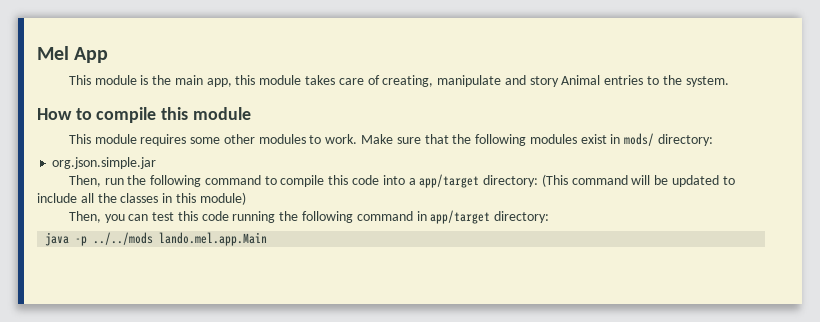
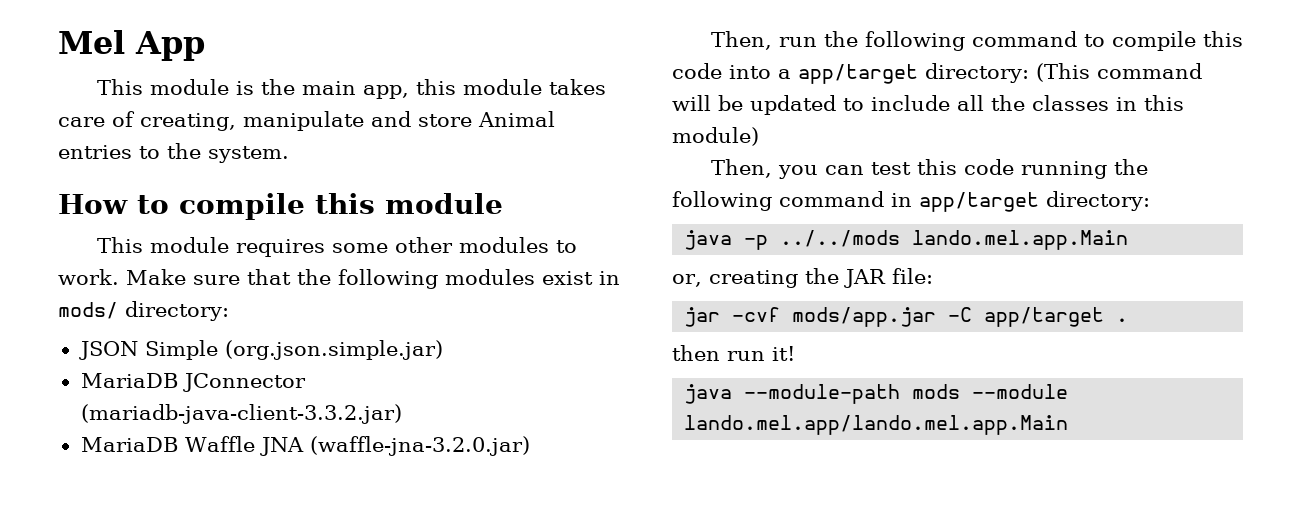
- This module is the main app, this module takes care of creating, manipulate and story Animal entries to the system.
+ This module is the main app, this module takes care of creating, manipulate and store Animal entries to the system.
- org.json.simple.jar
+ JSON Simple (org.json.simple.jar)
+ MariaDB JConnector (mariadb-java-client-3.3.2.jar)
+ MariaDB Waffle JNA (waffle-jna-3.2.0.jar)
+ or, creating the JAR file:
+ jar -cvf mods/app.jar -C app/target .
+ then run it!
+ java --module-path mods --module lando.mel.app/lando.mel.app.Main

